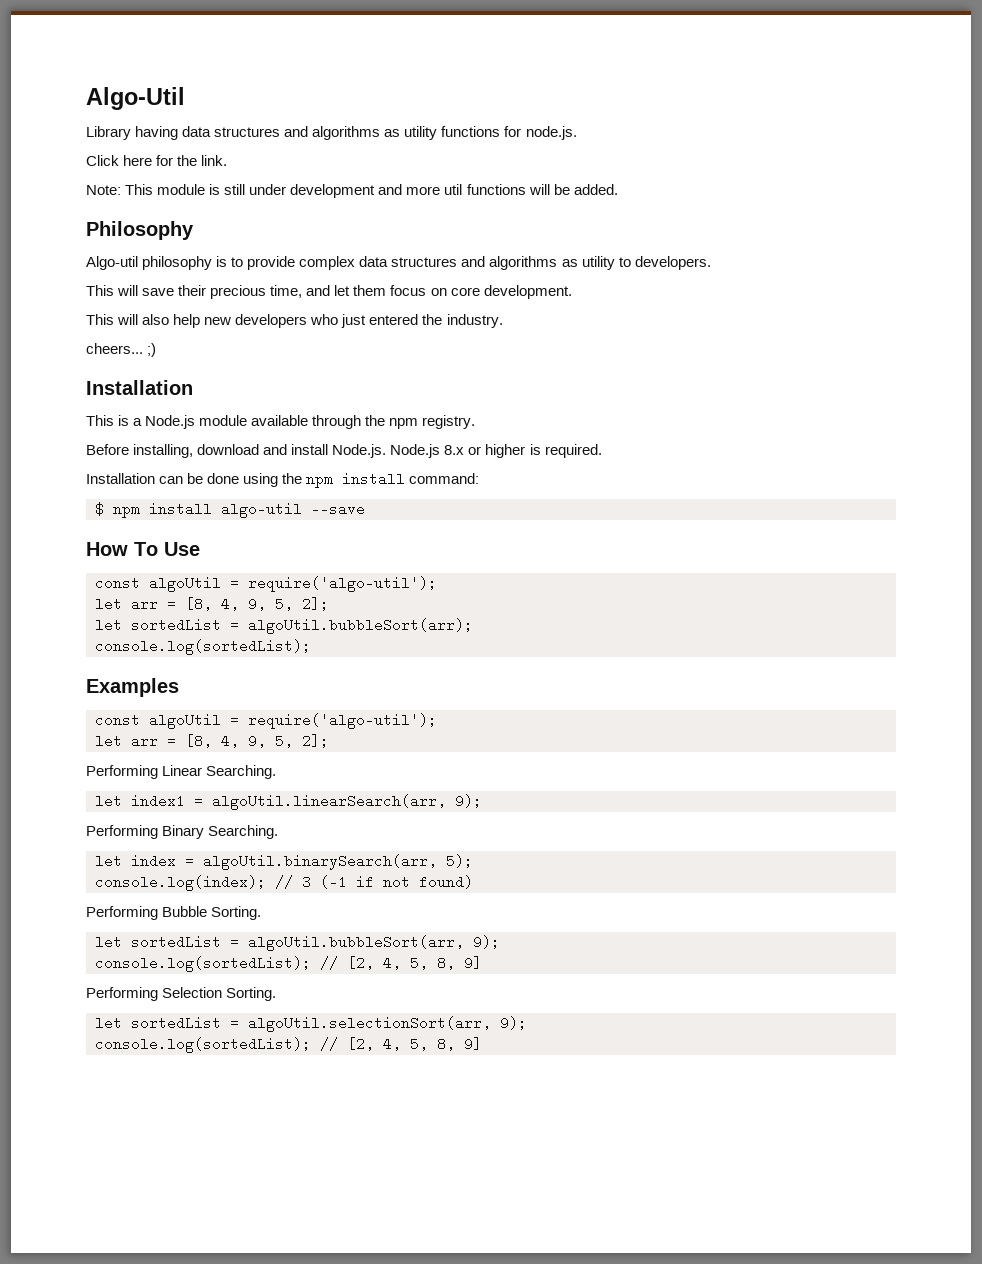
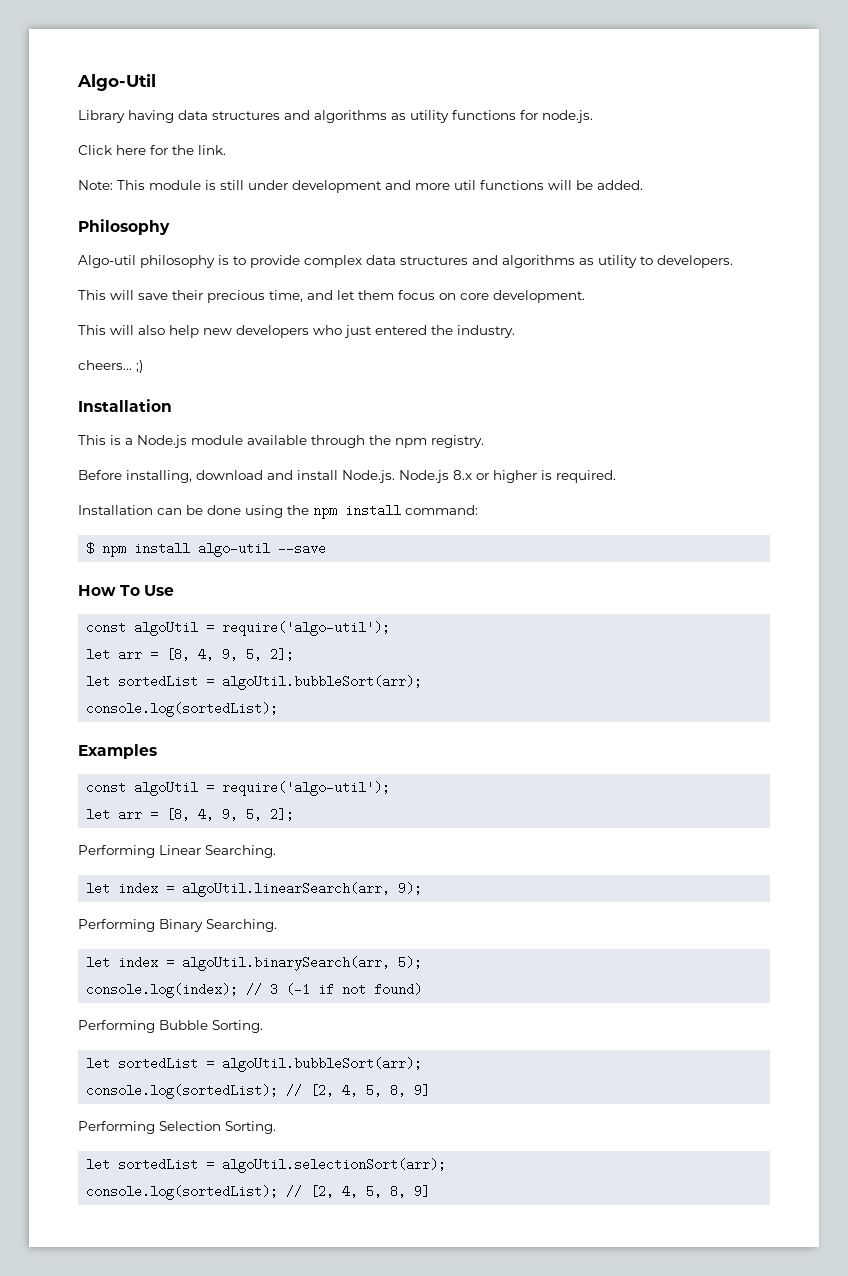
- let index1 = algoUtil.linearSearch(arr, 9);
+ let index = algoUtil.linearSearch(arr, 9);
  Performing Bubble Sorting.
- let sortedList = algoUtil.bubbleSort(arr, 9);
+ let sortedList = algoUtil.bubbleSort(arr);
- let sortedList = algoUtil.selectionSort(arr, 9);
+ let sortedList = algoUtil.selectionSort(arr);

